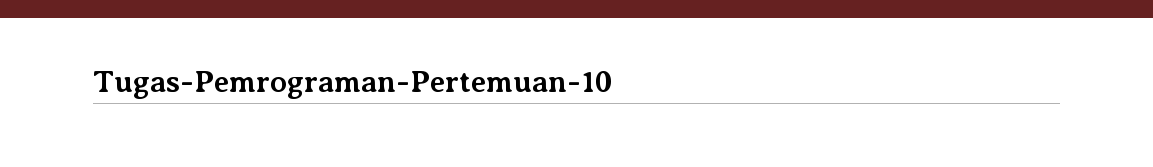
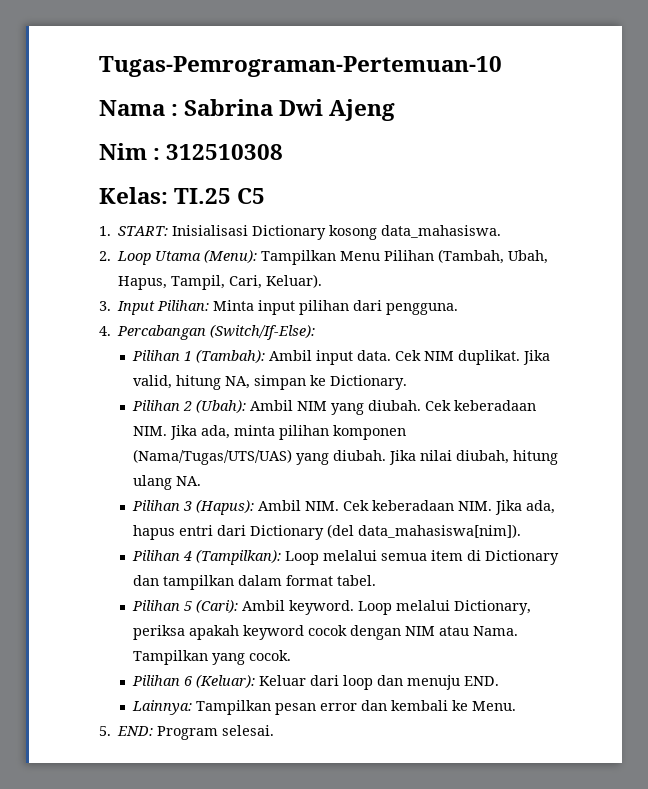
+ Nama : Sabrina Dwi Ajeng
+ Nim : 312510308
+ Kelas: TI.25 C5
+ 1. START: Inisialisasi Dictionary kosong data_mahasiswa.
+ 2. Loop Utama (Menu): Tampilkan Menu Pilihan (Tambah, Ubah, Hapus, Tampil, Cari, Keluar).
+ 3. Input Pilihan: Minta input pilihan dari pengguna.
+ 4. Percabangan (Switch/If-Else):
+ Pilihan 1 (Tambah): Ambil input data. Cek NIM duplikat. Jika valid, hitung NA, simpan ke Dictionary.
+ Pilihan 2 (Ubah): Ambil NIM yang diubah. Cek keberadaan NIM. Jika ada, minta pilihan komponen (Nama/Tugas/UTS/UAS) yang diubah. Jika nilai diubah, hitung ulang NA.
+ Pilihan 3 (Hapus): Ambil NIM. Cek keberadaan NIM. Jika ada, hapus entri dari Dictionary (del data_mahasiswa[nim]).
+ Pilihan 4 (Tampilkan): Loop melalui semua item di Dictionary dan tampilkan dalam format tabel.
+ Pilihan 5 (Cari): Ambil keyword. Loop melalui Dictionary, periksa apakah keyword cocok dengan NIM atau Nama. Tampilkan yang cocok.
+ Pilihan 6 (Keluar): Keluar dari loop dan menuju END.
+ Lainnya: Tampilkan pesan error dan kembali ke Menu.
+ 5. END: Program selesai.

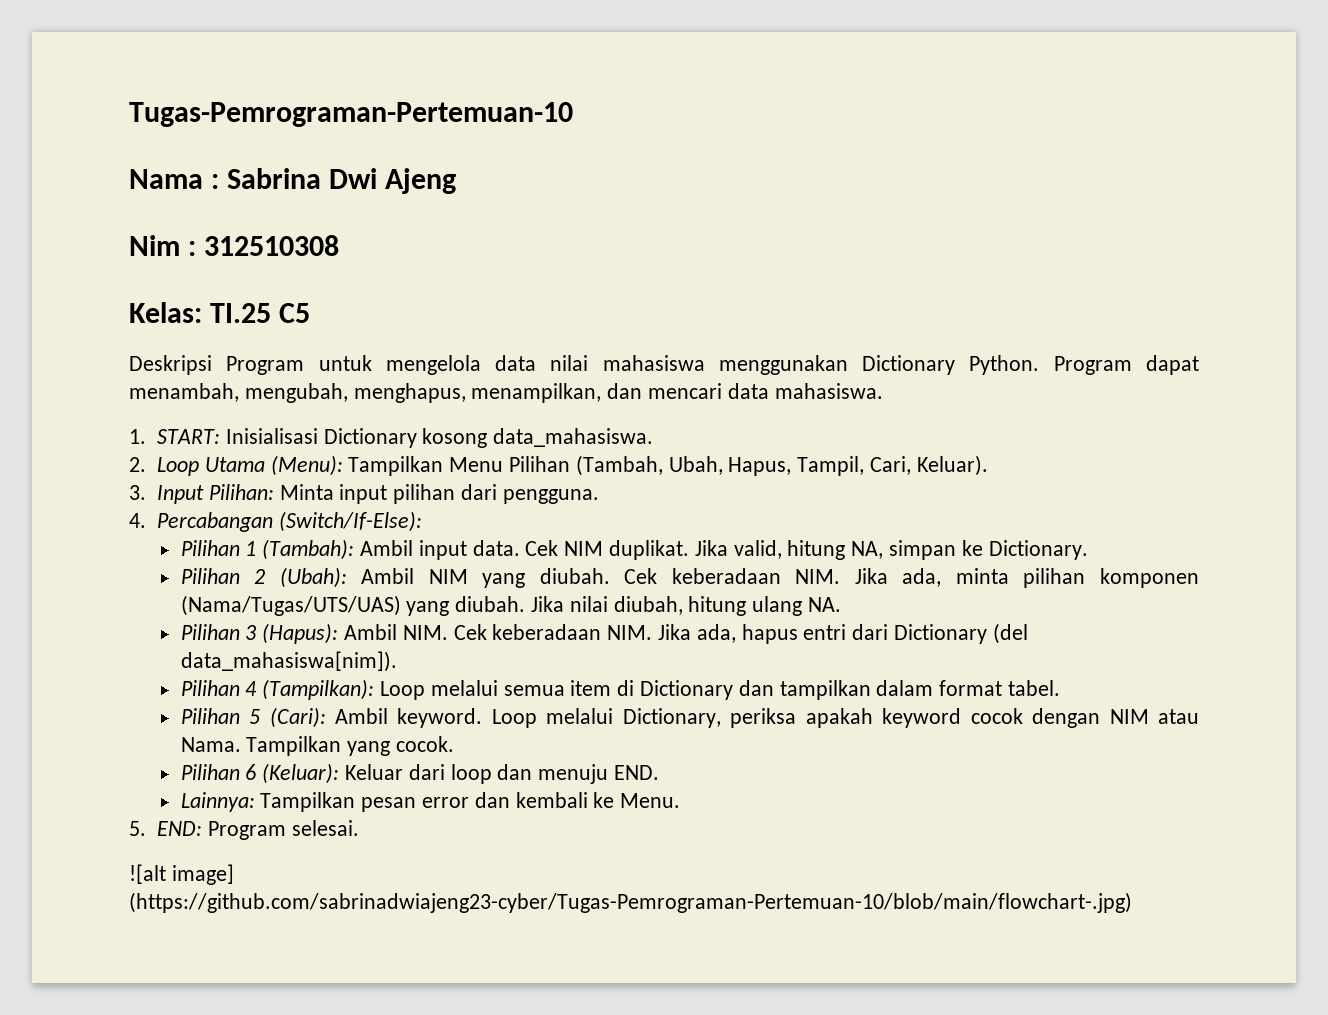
+ Deskripsi Program untuk mengelola data nilai mahasiswa menggunakan Dictionary Python. Program dapat menambah, mengubah, menghapus, menampilkan, dan mencari data mahasiswa.
+ ![alt image] (https://github.com/sabrinadwiajeng23-cyber/Tugas-Pemrograman-Pertemuan-10/blob/main/flowchart-.jpg)

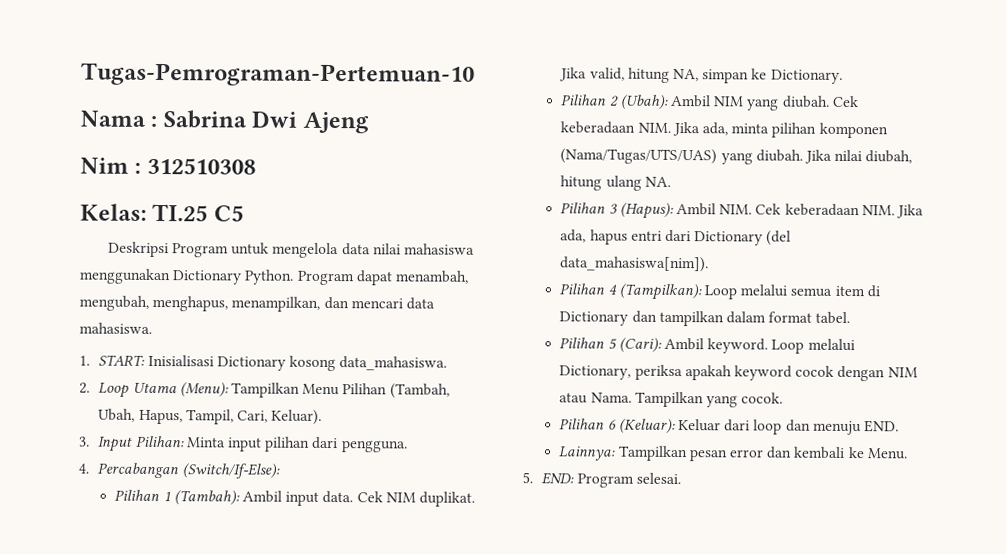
- ![alt image] (https://github.com/sabrinadwiajeng23-cyber/Tugas-Pemrograman-Pertemuan-10/blob/main/flowchart-.jpg)

